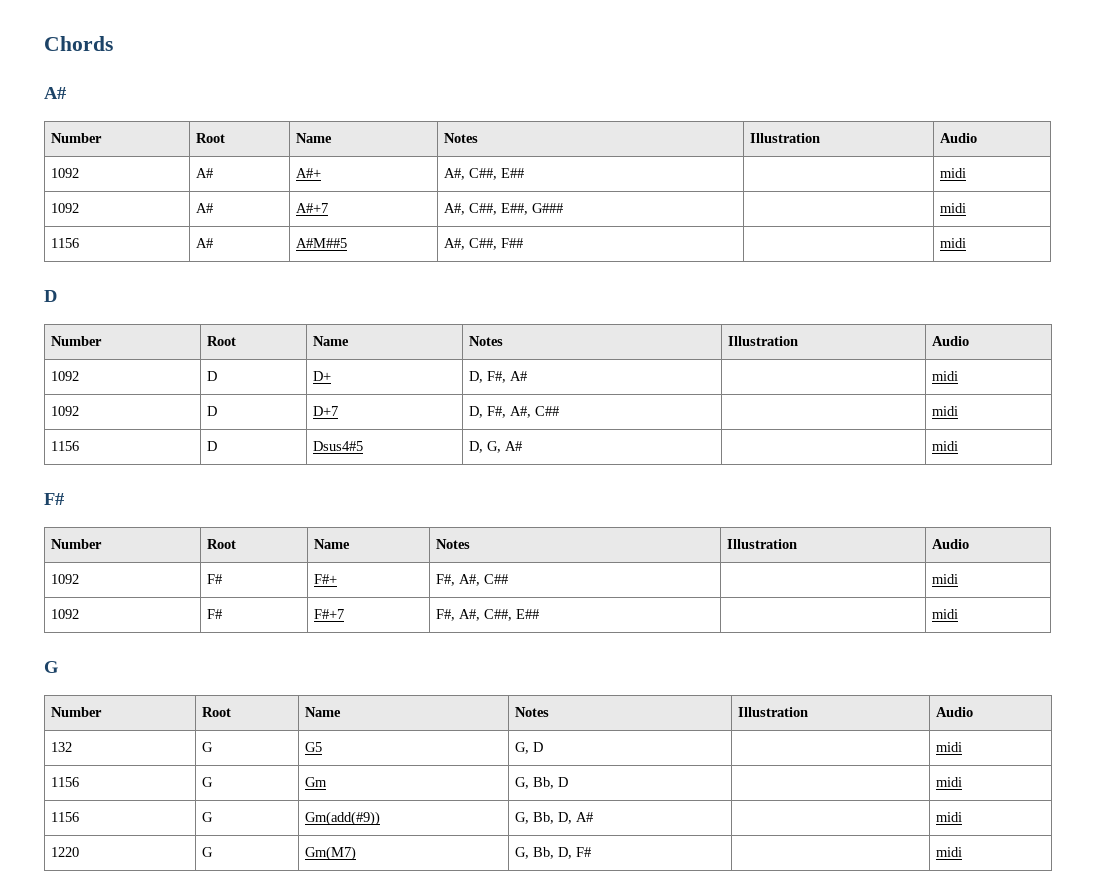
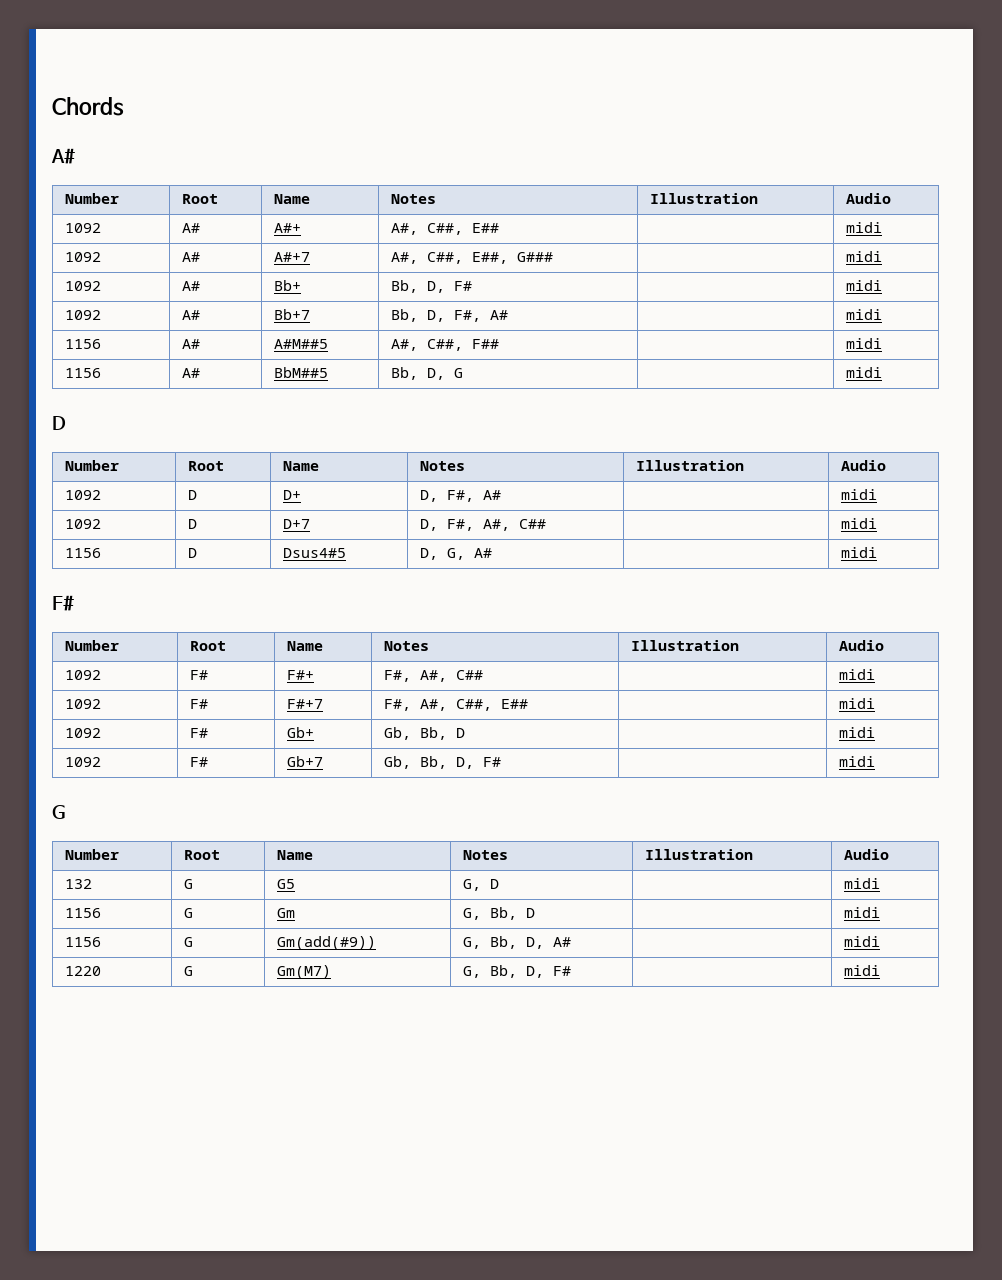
+ 1092 | A# | Bb+ | Bb, D, F# | | midi
+ 1092 | A# | Bb+7 | Bb, D, F#, A# | | midi
+ 1156 | A# | BbM##5 | Bb, D, G | | midi
+ 1092 | F# | Gb+ | Gb, Bb, D | | midi
+ 1092 | F# | Gb+7 | Gb, Bb, D, F# | | midi

